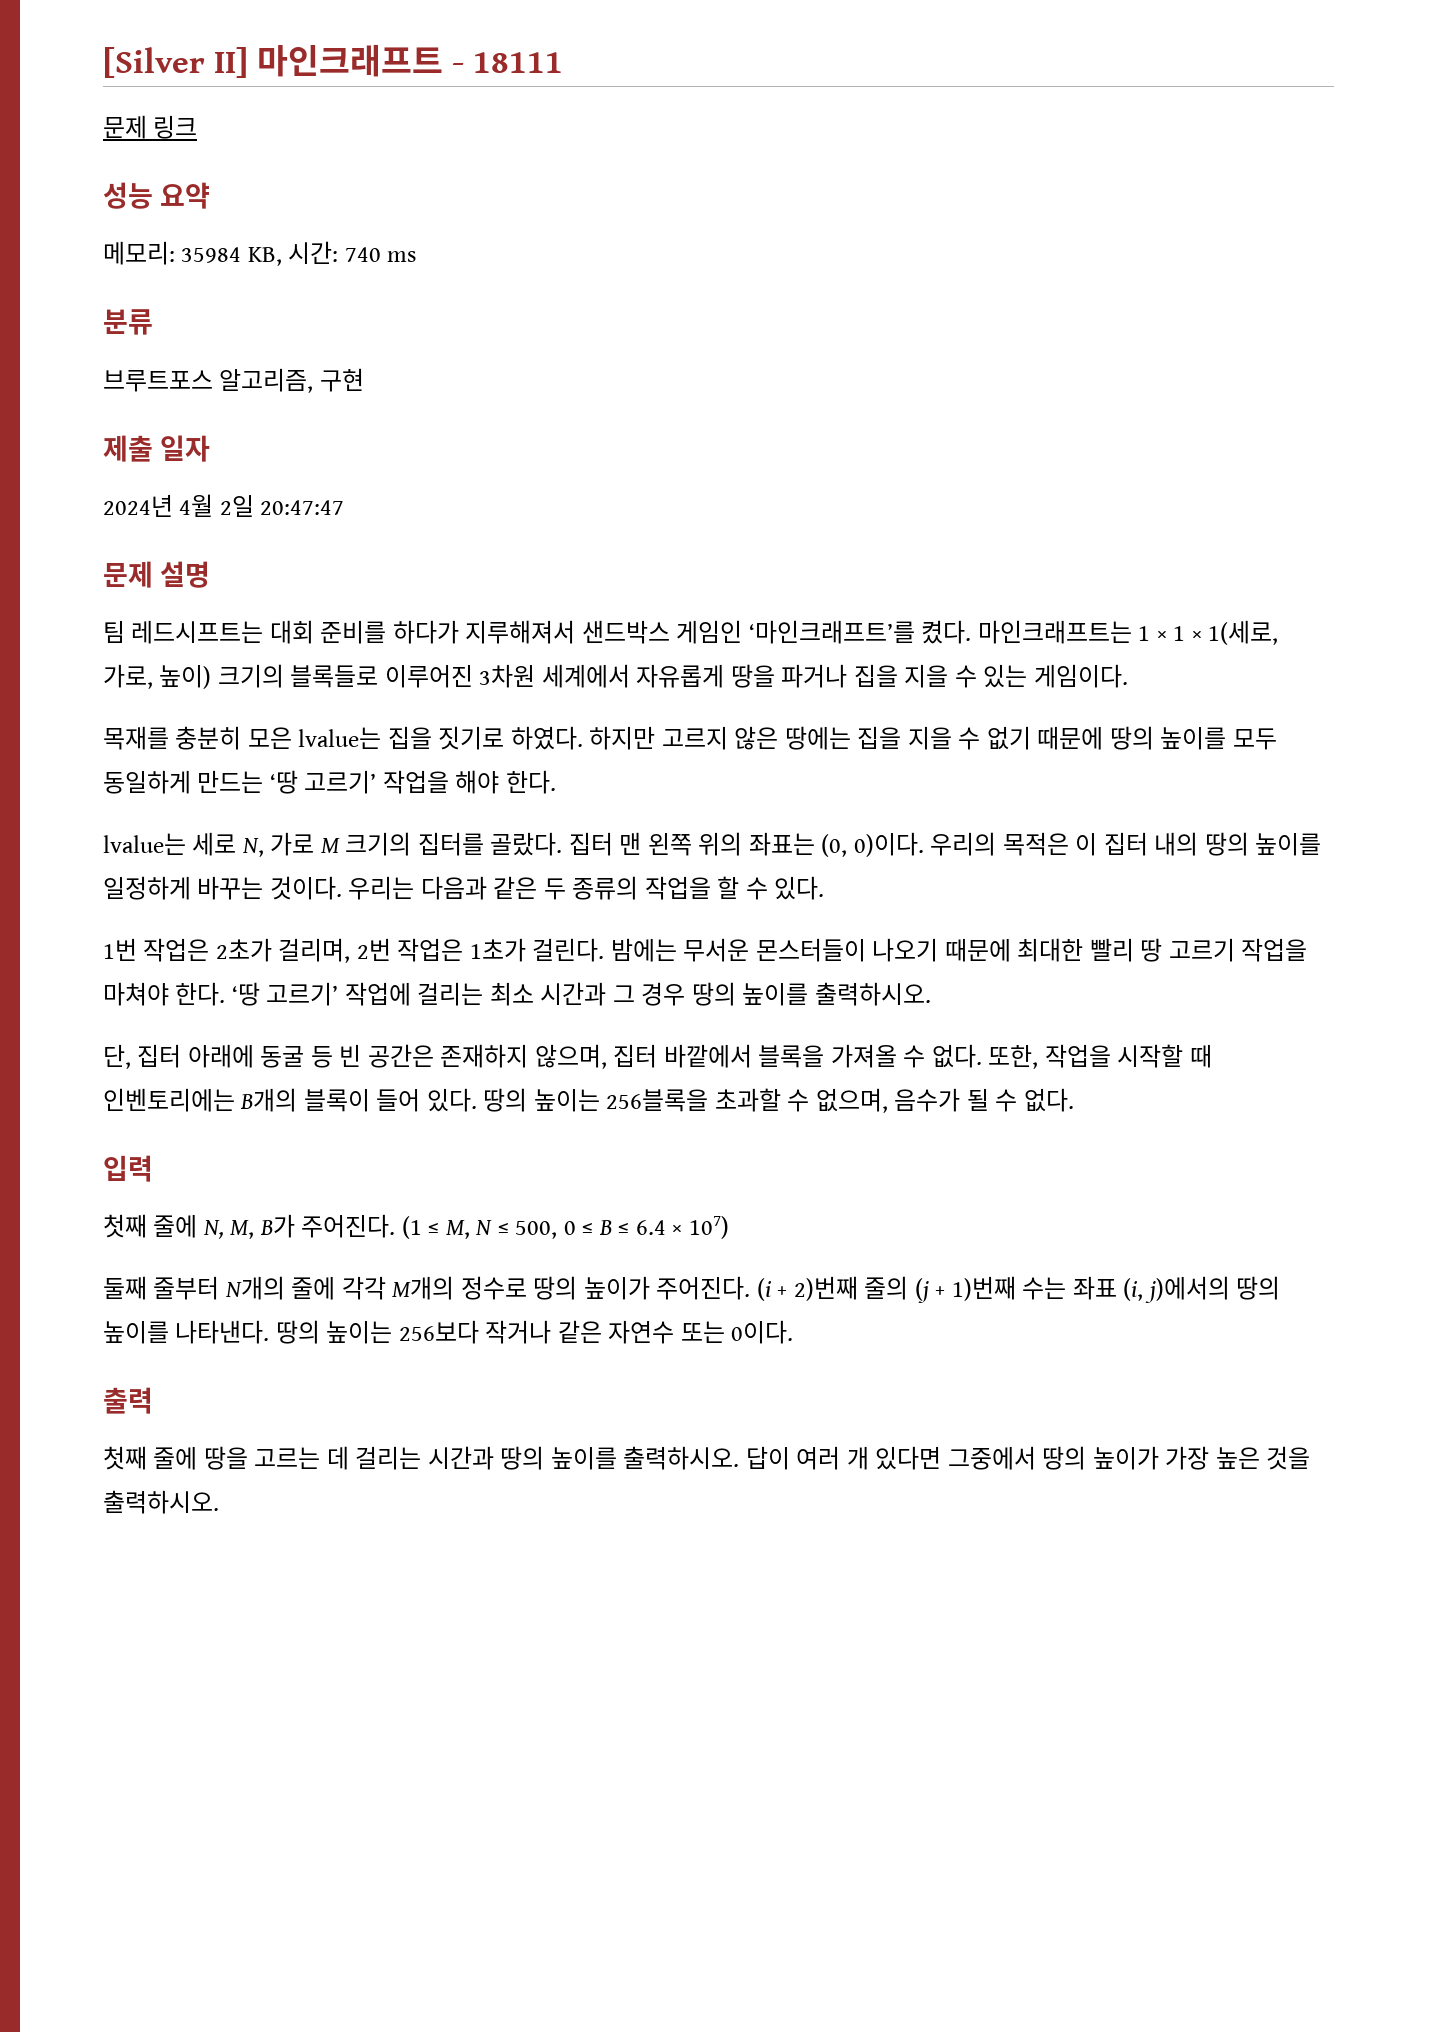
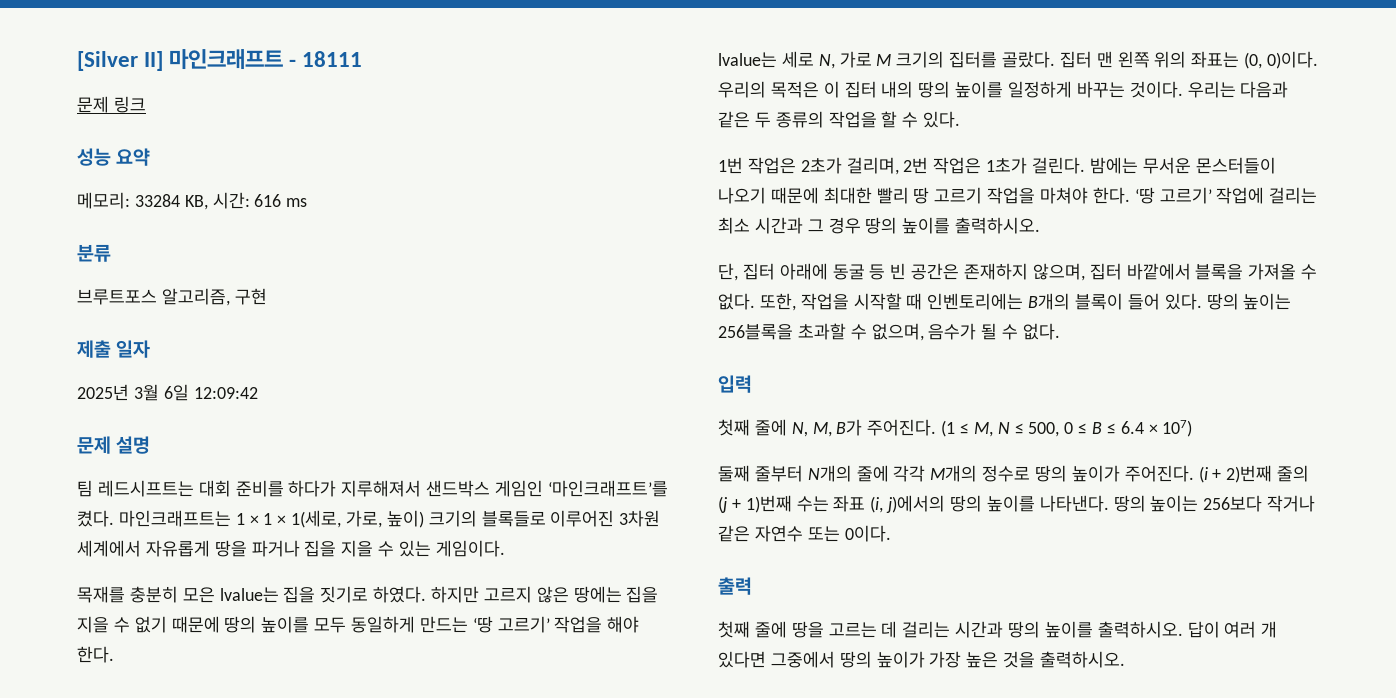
- 메모리: 35984 KB, 시간: 740 ms
+ 메모리: 33284 KB, 시간: 616 ms
- 2024년 4월 2일 20:47:47
+ 2025년 3월 6일 12:09:42

